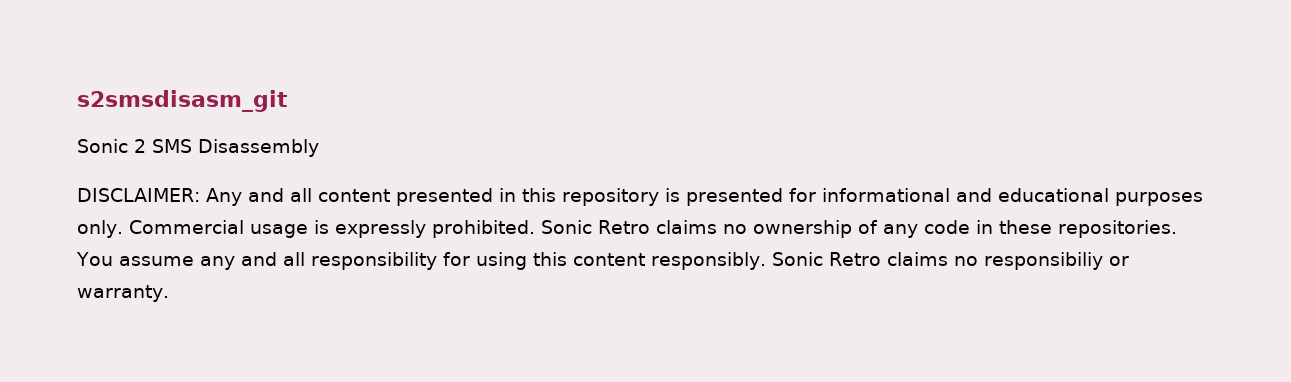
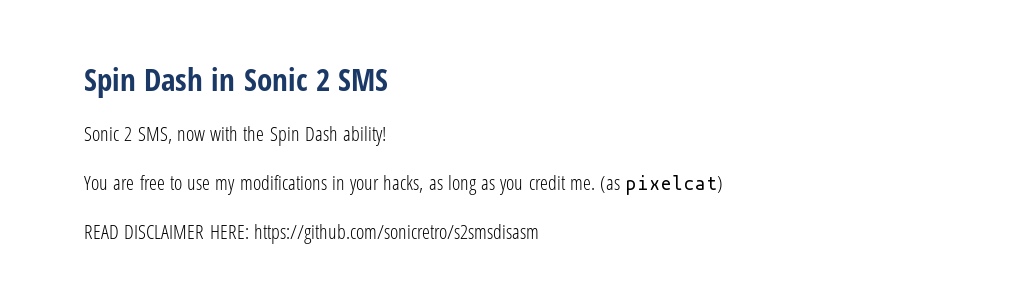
- s2smsdisasm_git
- Sonic 2 SMS Disassembly
- DISCLAIMER: Any and all content presented in this repository is presented for informational and educational purposes only. Commercial usage is expressly prohibited. Sonic Retro claims no ownership of any code in these repositories. You assume any and all responsibility for using this content responsibly. Sonic Retro claims no responsibiliy or warranty.
+ Spin Dash in Sonic 2 SMS
+ Sonic 2 SMS, now with the Spin Dash ability!
+ You are free to use my modifications in your hacks, as long as you credit me. (as pixelcat)
+ READ DISCLAIMER HERE: https://github.com/sonicretro/s2smsdisasm

